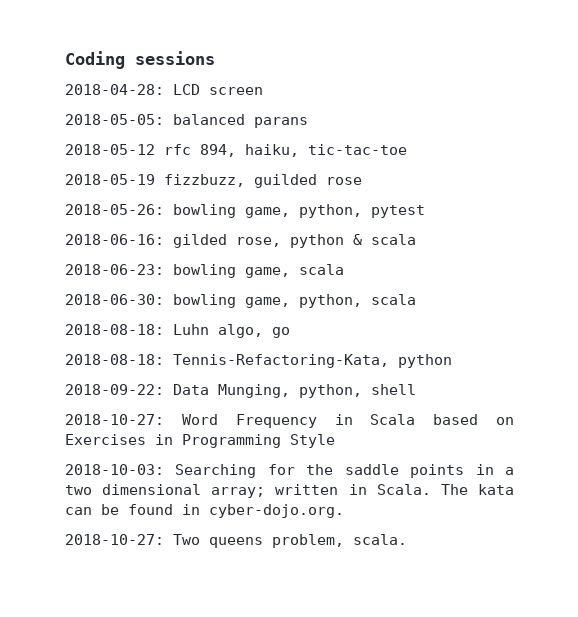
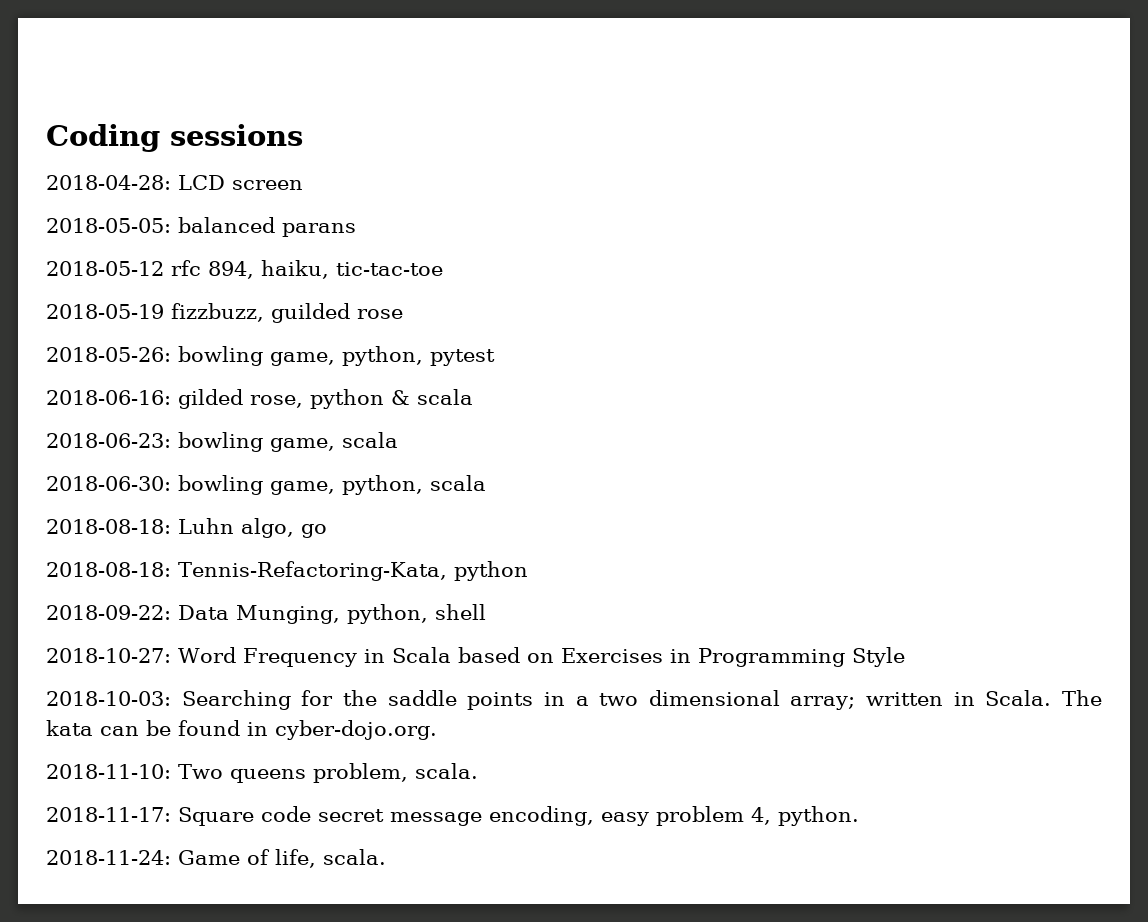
- 2018-10-27: Two queens problem, scala.
+ 2018-11-10: Two queens problem, scala.
+ 2018-11-17: Square code secret message encoding, easy problem 4, python.
+ 2018-11-24: Game of life, scala.

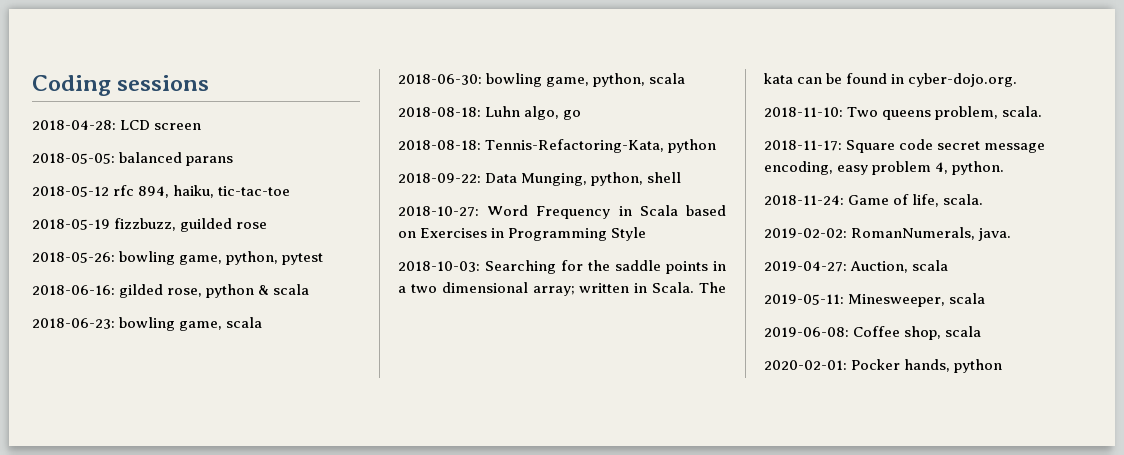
+ 2019-02-02: RomanNumerals, java.
+ 2019-04-27: Auction, scala
+ 2019-05-11: Minesweeper, scala
+ 2019-06-08: Coffee shop, scala
+ 2020-02-01: Pocker hands, python

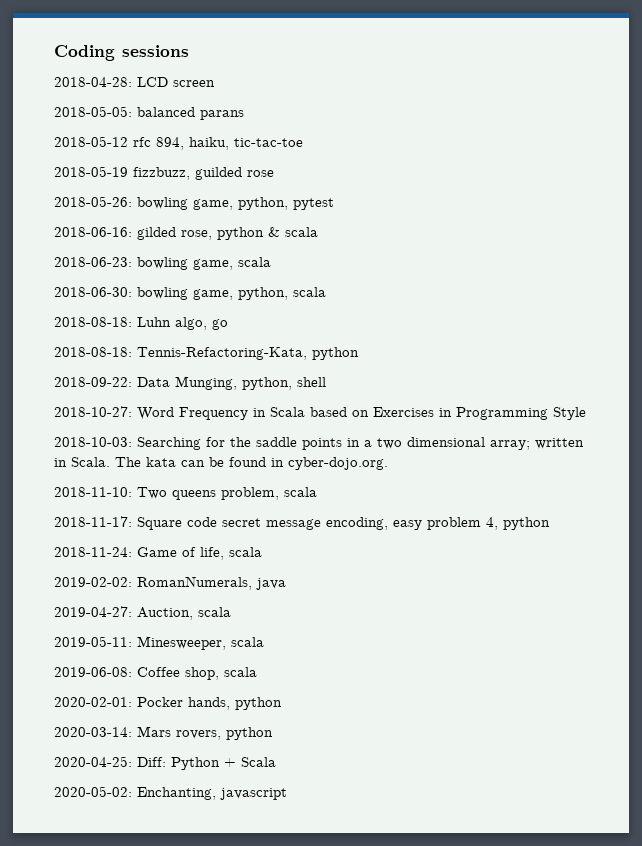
- 2018-11-10: Two queens problem, scala.
+ 2018-11-10: Two queens problem, scala
- 2018-11-17: Square code secret message encoding, easy problem 4, python.
+ 2018-11-17: Square code secret message encoding, easy problem 4, python
- 2018-11-24: Game of life, scala.
+ 2018-11-24: Game of life, scala
- 2019-02-02: RomanNumerals, java.
+ 2019-02-02: RomanNumerals, java
+ 2020-03-14: Mars rovers, python
+ 2020-04-25: Diff: Python + Scala
+ 2020-05-02: Enchanting, javascript

